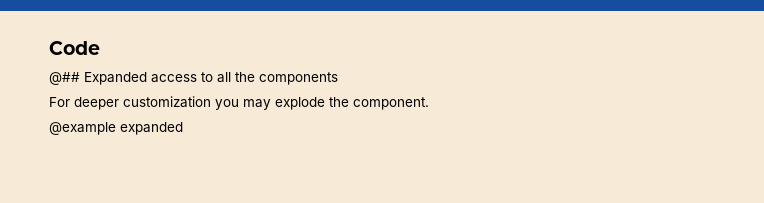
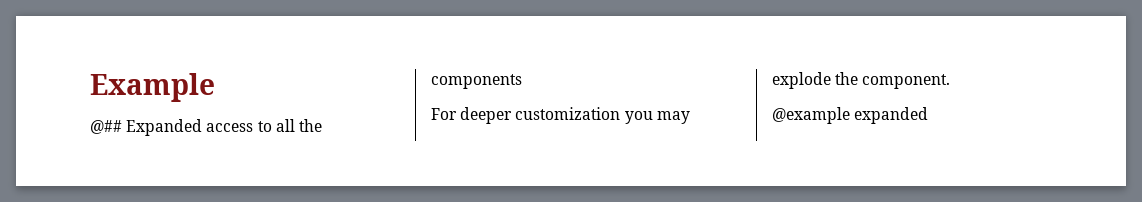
- Code
+ Example

